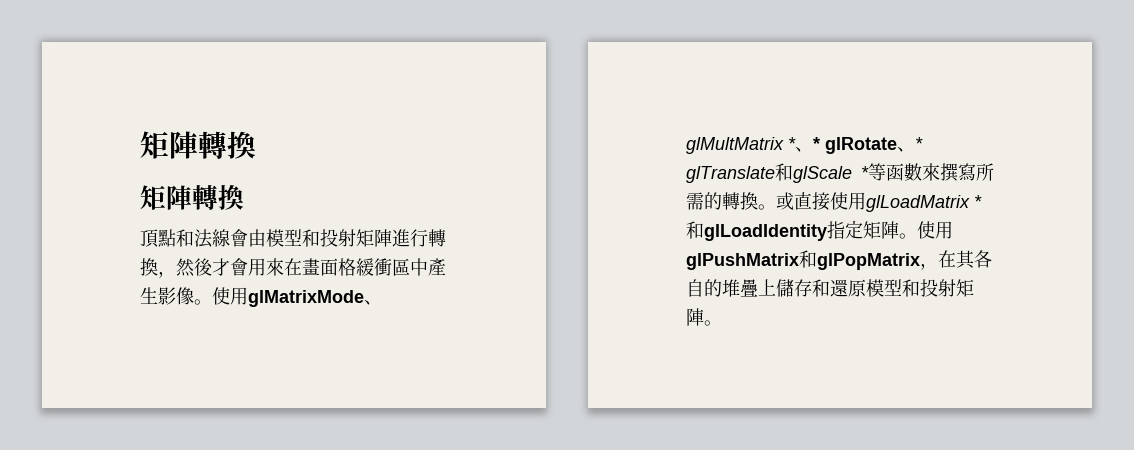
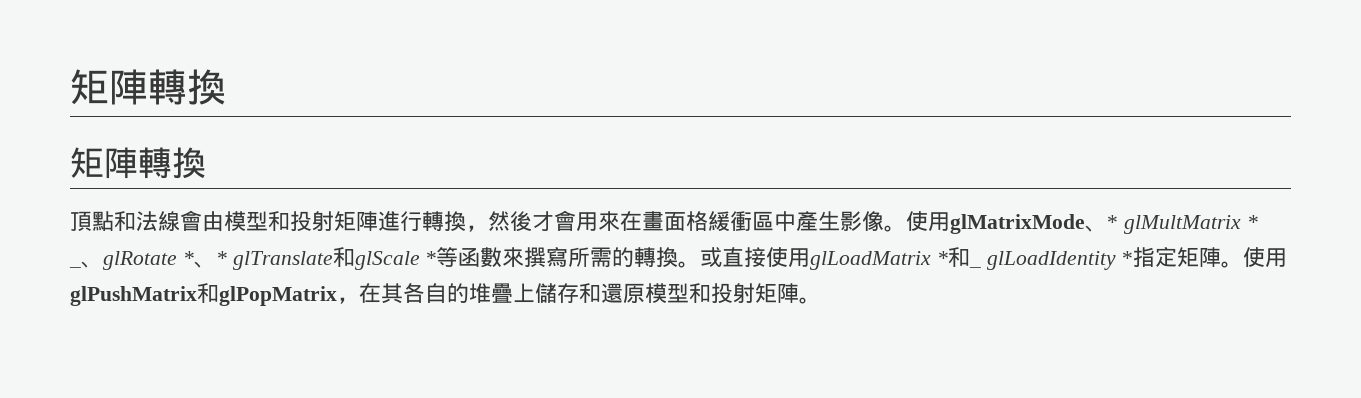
- 使用glMatrixMode、glMultMatrix *、* glRotate、* glTranslate和glScale *等函數來撰寫所需的轉換。
+ 使用glMatrixMode、* glMultMatrix * _、glRotate *、* glTranslate和glScale *等函數來撰寫所需的轉換。
- 或直接使用glLoadMatrix *和glLoadIdentity指定矩陣。
+ 或直接使用glLoadMatrix *和_ glLoadIdentity *指定矩陣。

